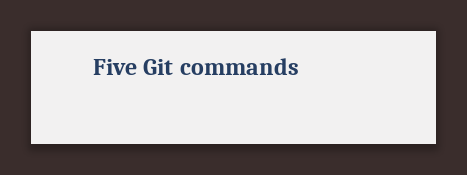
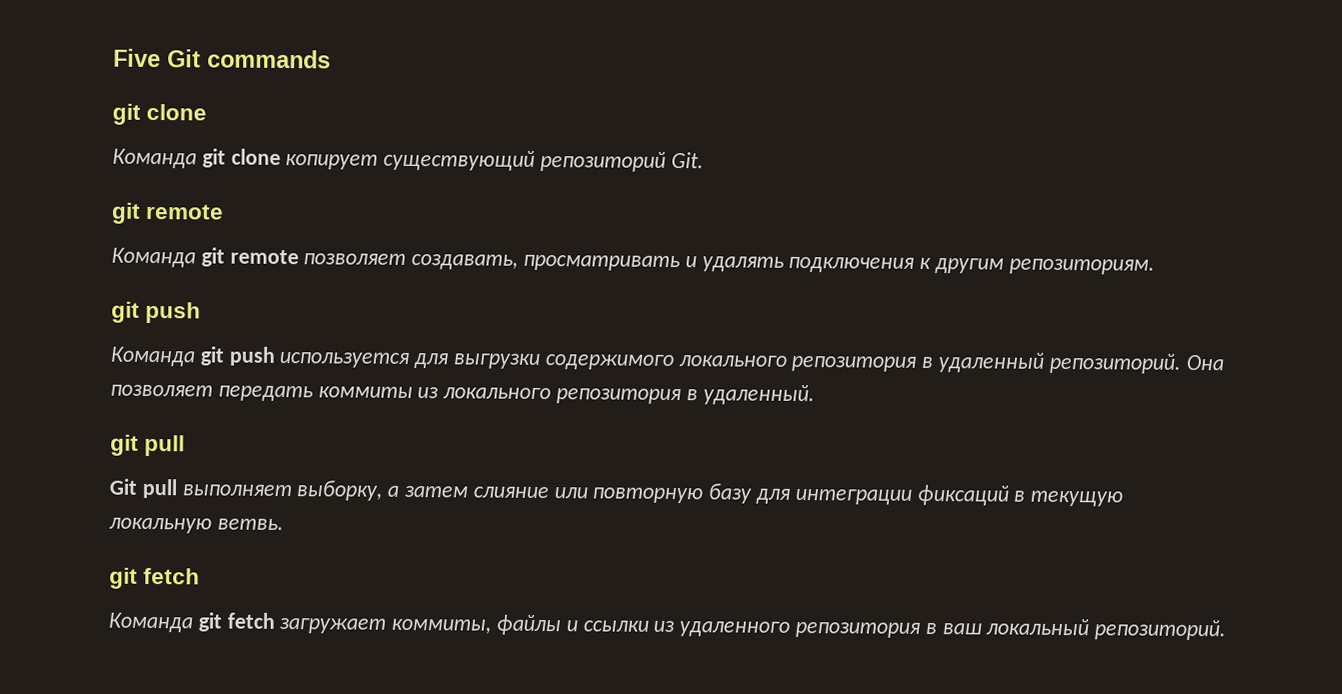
  Five Git commands
+ git clone
+ Команда git clone копирует существующий репозиторий Git.
+ git remote
+ Команда git remote позволяет создавать, просматривать и удалять подключения к другим репозиториям.
+ git push
+ Команда git push используется для выгрузки содержимого локального репозитория в удаленный репозиторий. Она позволяет передать коммиты из локального репозитория в удаленный.
+ git pull
+ Git pull выполняет выборку, а затем слияние или повторную базу для интеграции фиксаций в текущую локальную ветвь.
+ git fetch
+ Команда git fetch загружает коммиты, файлы и ссылки из удаленного репозитория в ваш локальный репозиторий.

